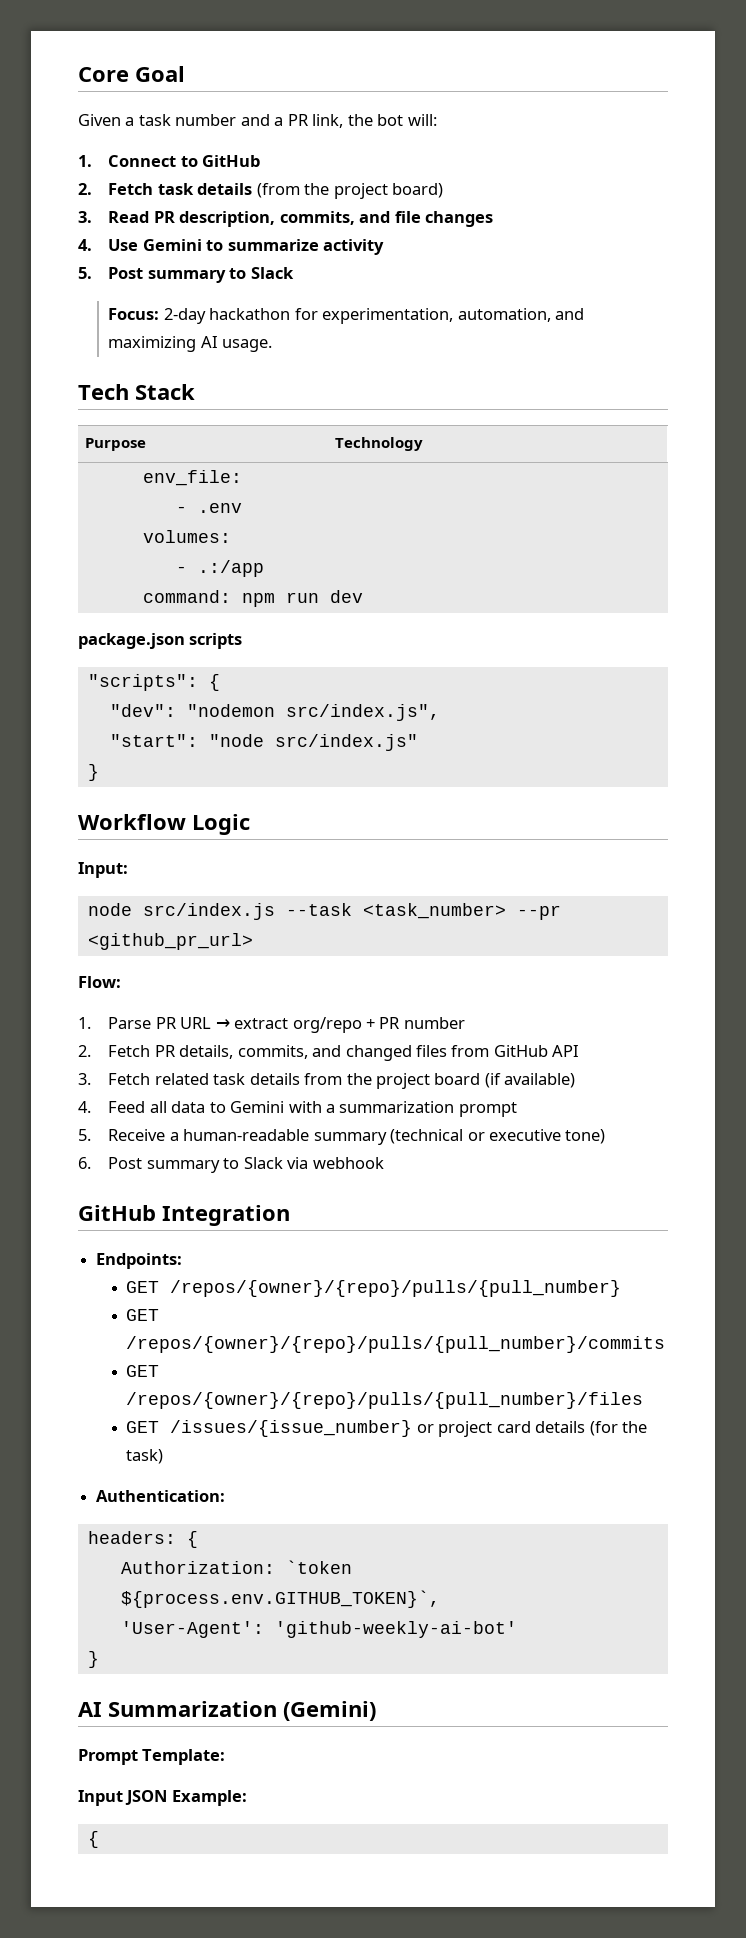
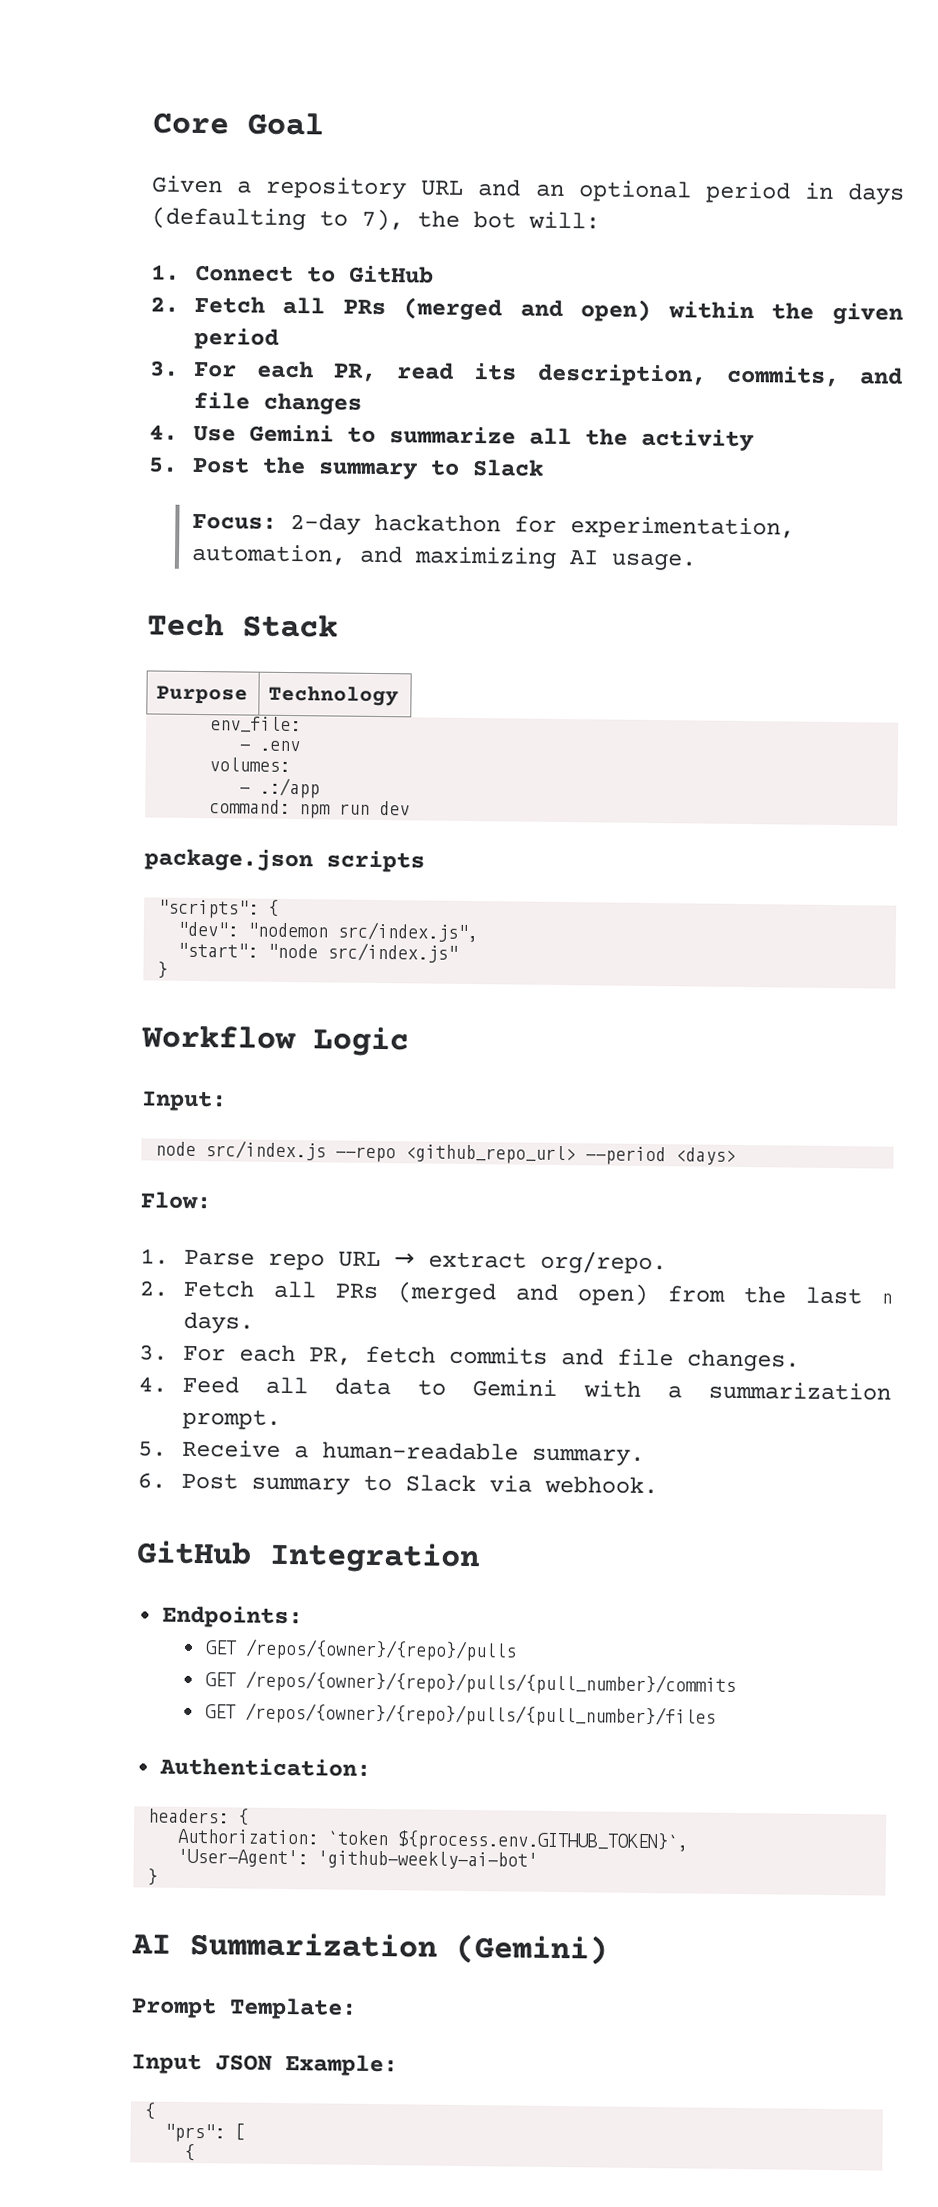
- Given a task number and a PR link, the bot will:
+ Given a repository URL and an optional period in days (defaulting to 7), the bot will:
- 2. Fetch task details (from the project board)
- 3. Read PR description, commits, and file changes
+ 2. Fetch all PRs (merged and open) within the given period
+ 3. For each PR, read its description, commits, and file changes
- 4. Use Gemini to summarize activity
+ 4. Use Gemini to summarize all the activity
- 5. Post summary to Slack
+ 5. Post the summary to Slack
- node src/index.js --task <task_number> --pr <github_pr_url>
+ node src/index.js --repo <github_repo_url> --period <days>
- 1. Parse PR URL → extract org/repo + PR number
- 2. Fetch PR details, commits, and changed files from GitHub API
- 3. Fetch related task details from the project board (if available)
+ 1. Parse repo URL → extract org/repo.
+ 2. Fetch all PRs (merged and open) from the last n days.
+ 3. For each PR, fetch commits and file changes.
- 4. Feed all data to Gemini with a summarization prompt
+ 4. Feed all data to Gemini with a summarization prompt.
- 5. Receive a human-readable summary (technical or executive tone)
+ 5. Receive a human-readable summary.
- 6. Post summary to Slack via webhook
+ 6. Post summary to Slack via webhook.
- GET /repos/{owner}/{repo}/pulls/{pull_number}
+ GET /repos/{owner}/{repo}/pulls
- GET /issues/{issue_number} or project card details (for the task)
+ "prs": [
+ {

